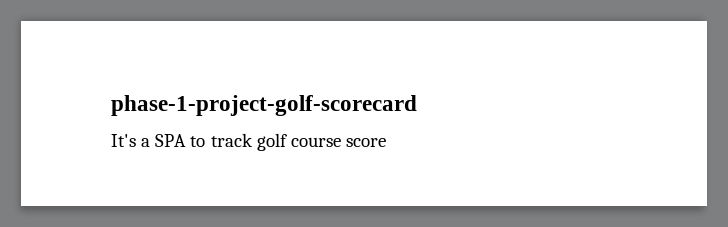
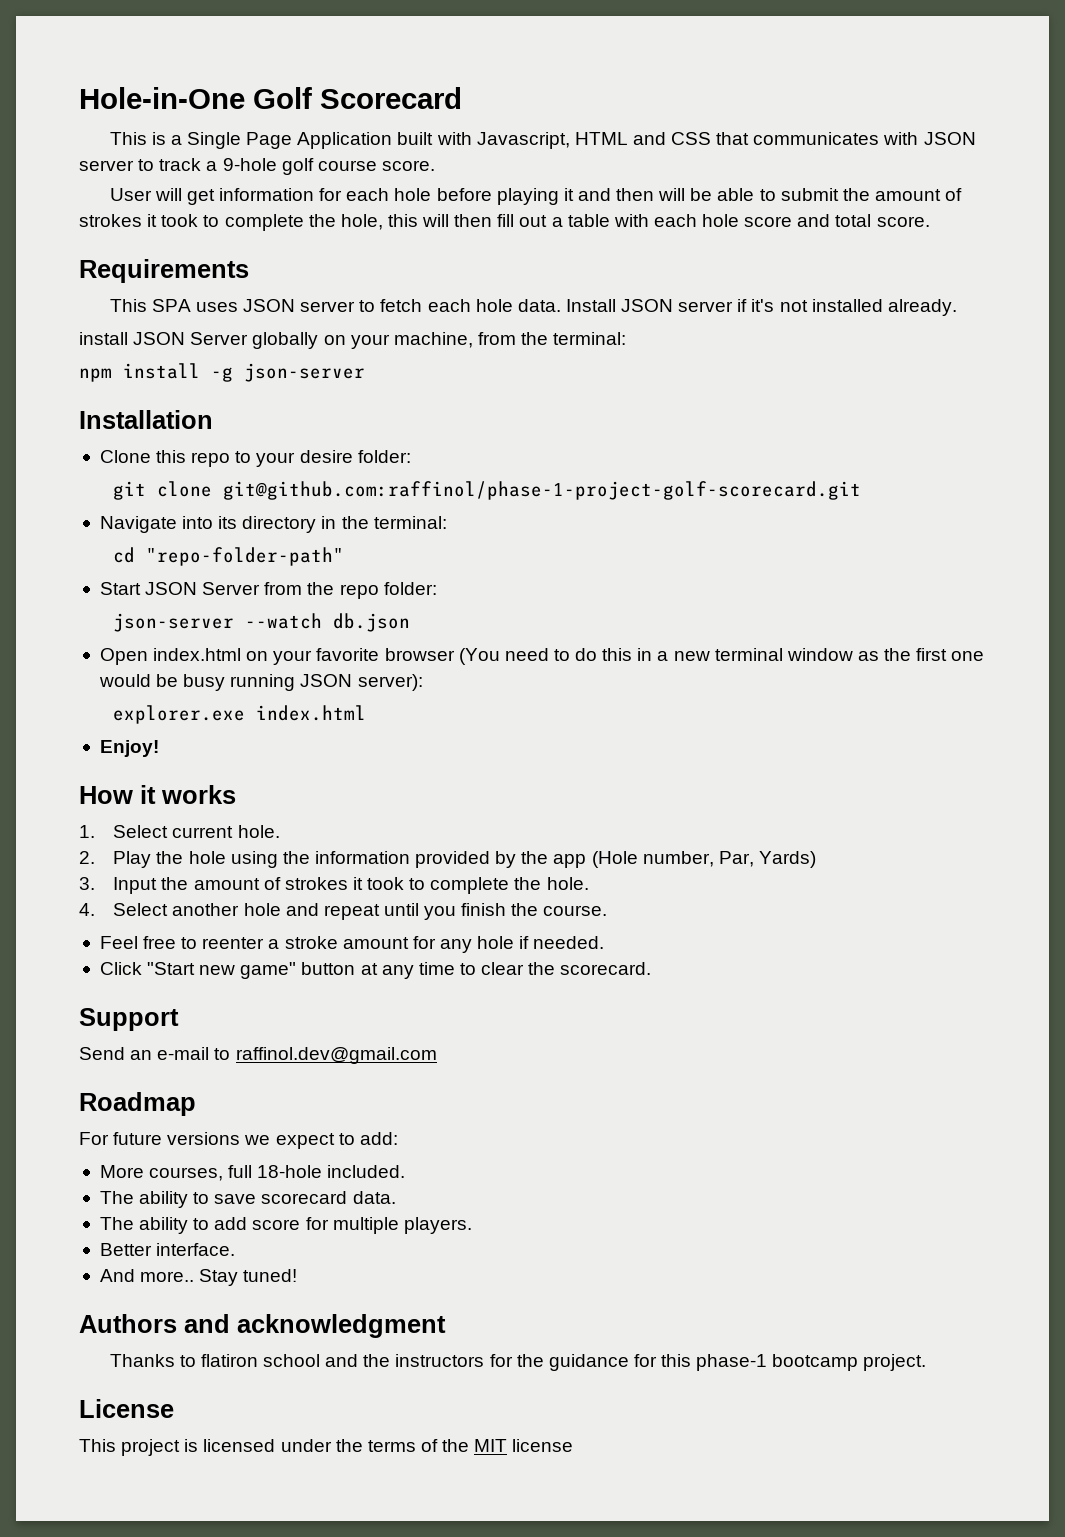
- phase-1-project-golf-scorecard
- It's a SPA to track golf course score
+ Hole-in-One Golf Scorecard
+ This is a Single Page Application built with Javascript, HTML and CSS that communicates with JSON server to track a 9-hole golf course score.
+ User will get information for each hole before playing it and then will be able to submit the amount of strokes it took to complete the hole, this will then fill out a table with each hole score and total score.
+ Requirements
+ This SPA uses JSON server to fetch each hole data. Install JSON server if it's not installed already.
+ install JSON Server globally on your machine, from the terminal:
+ npm install -g json-server
+ Installation
+ Clone this repo to your desire folder:
+ git clone git@github.com:raffinol/phase-1-project-golf-scorecard.git
+ Navigate into its directory in the terminal:
+ cd "repo-folder-path"
+ Start JSON Server from the repo folder:
+ json-server --watch db.json
+ Open index.html on your favorite browser (You need to do this in a new terminal window as the first one would be busy running JSON server):
+ explorer.exe index.html
+ Enjoy!
+ How it works
+ 1. Select current hole.
+ 2. Play the hole using the information provided by the app (Hole number, Par, Yards)
+ 3. Input the amount of strokes it took to complete the hole.
+ 4. Select another hole and repeat until you finish the course.
+ Feel free to reenter a stroke amount for any hole if needed.
+ Click "Start new game" button at any time to clear the scorecard.
+ Support
+ Send an e-mail to raffinol.dev@gmail.com
+ Roadmap
+ For future versions we expect to add:
+ More courses, full 18-hole included.
+ The ability to save scorecard data.
+ The ability to add score for multiple players.
+ Better interface.
+ And more.. Stay tuned!
+ Authors and acknowledgment
+ Thanks to flatiron school and the instructors for the guidance for this phase-1 bootcamp project.
+ License
+ This project is licensed under the terms of the MIT license

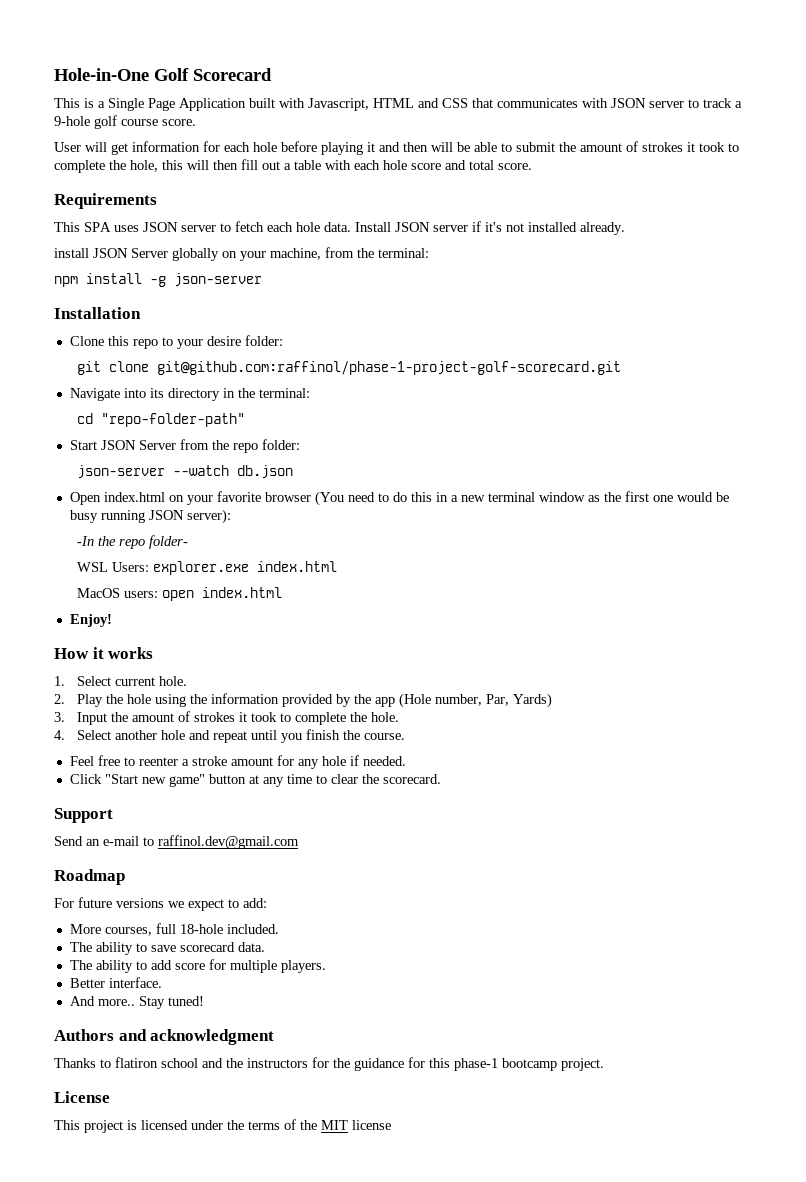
- explorer.exe index.html
+ -In the repo folder-
+ WSL Users: explorer.exe index.html
+ MacOS users: open index.html

